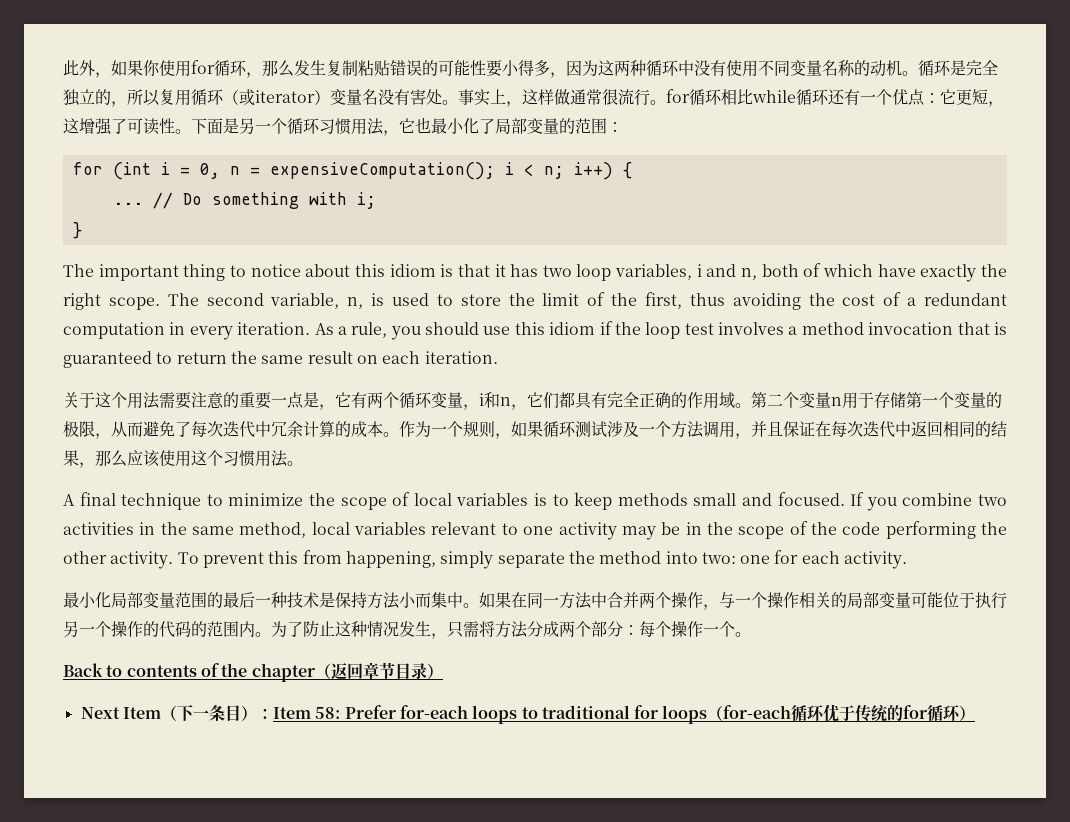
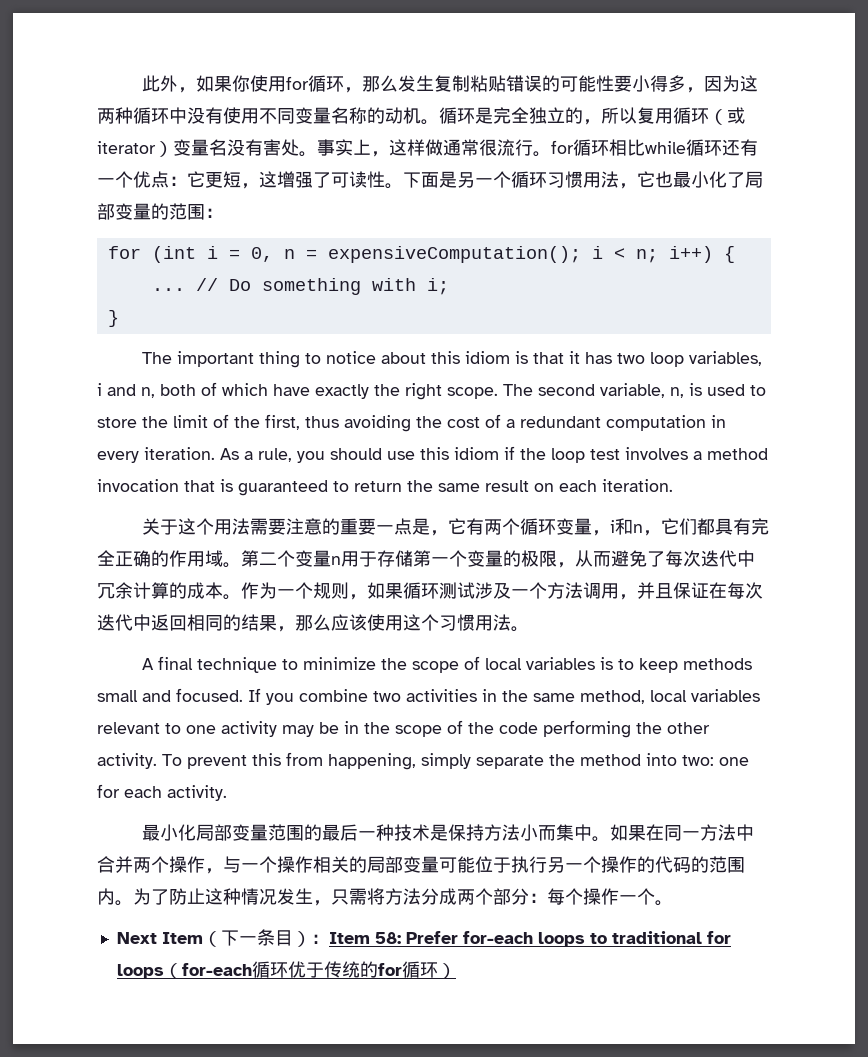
- Back to contents of the chapter（返回章节目录）

